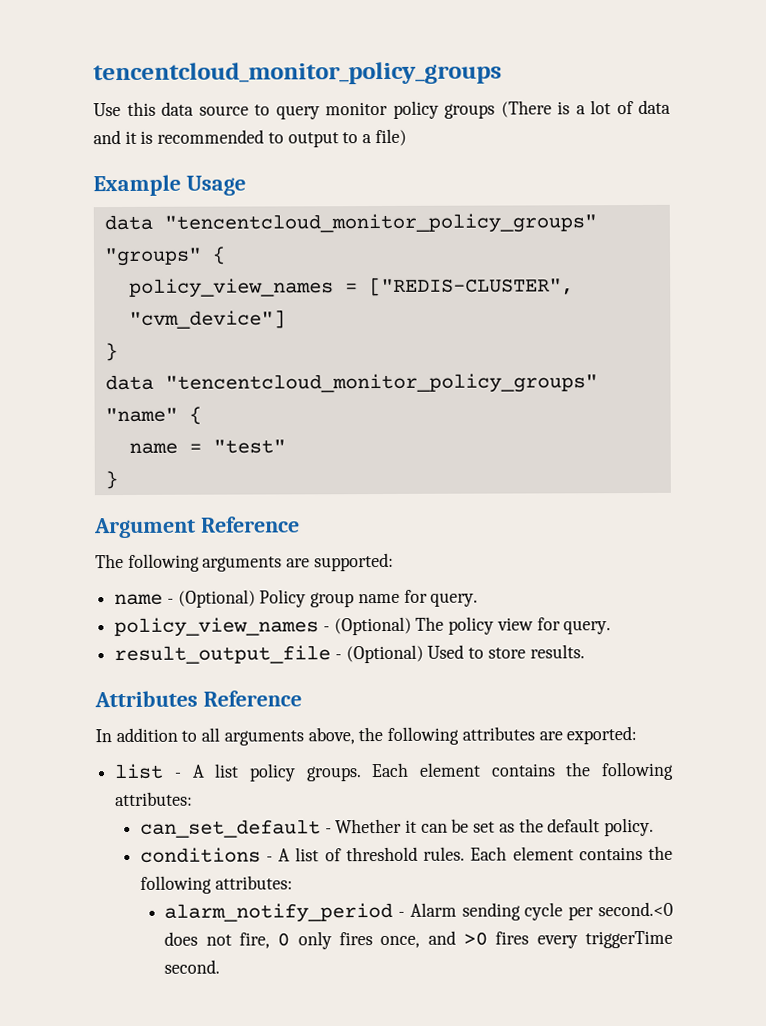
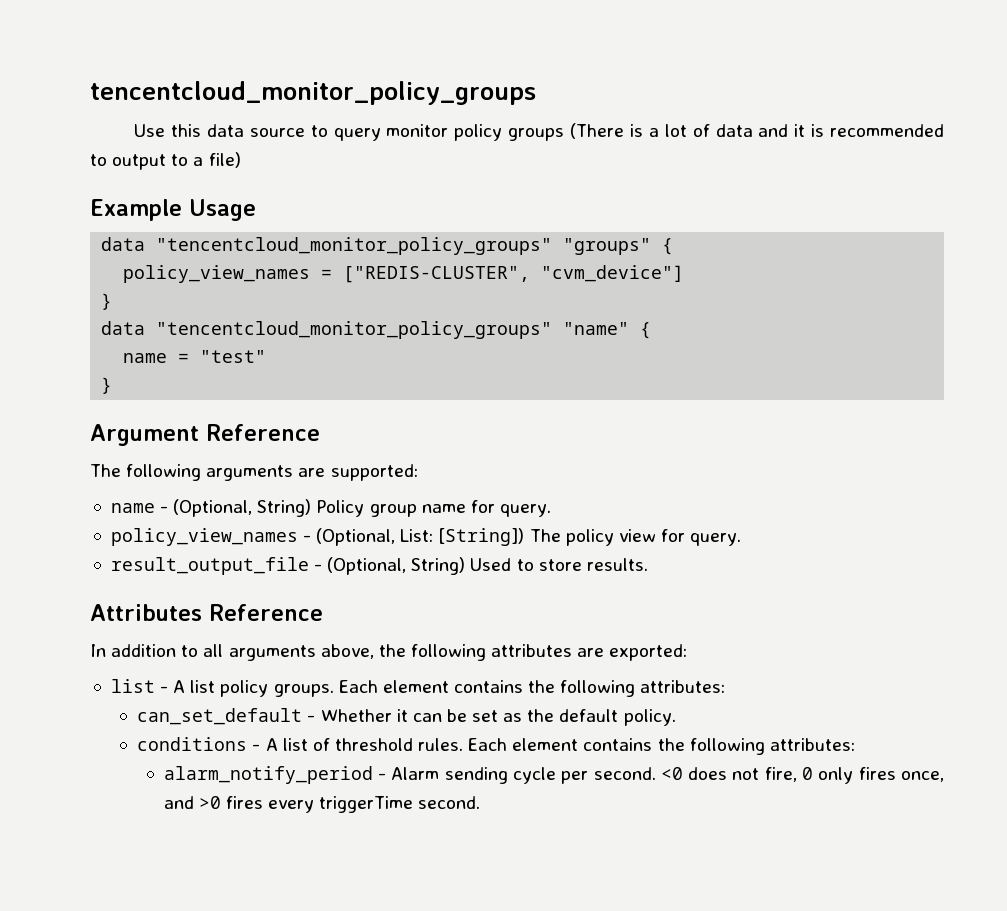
- name - (Optional) Policy group name for query.
+ name - (Optional, String) Policy group name for query.
- policy_view_names - (Optional) The policy view for query.
+ policy_view_names - (Optional, List: [String]) The policy view for query.
- result_output_file - (Optional) Used to store results.
+ result_output_file - (Optional, String) Used to store results.
- alarm_notify_period - Alarm sending cycle per second.<0 does not fire, 0 only fires once, and >0 fires every triggerTime second.
+ alarm_notify_period - Alarm sending cycle per second. <0 does not fire, 0 only fires once, and >0 fires every triggerTime second.

